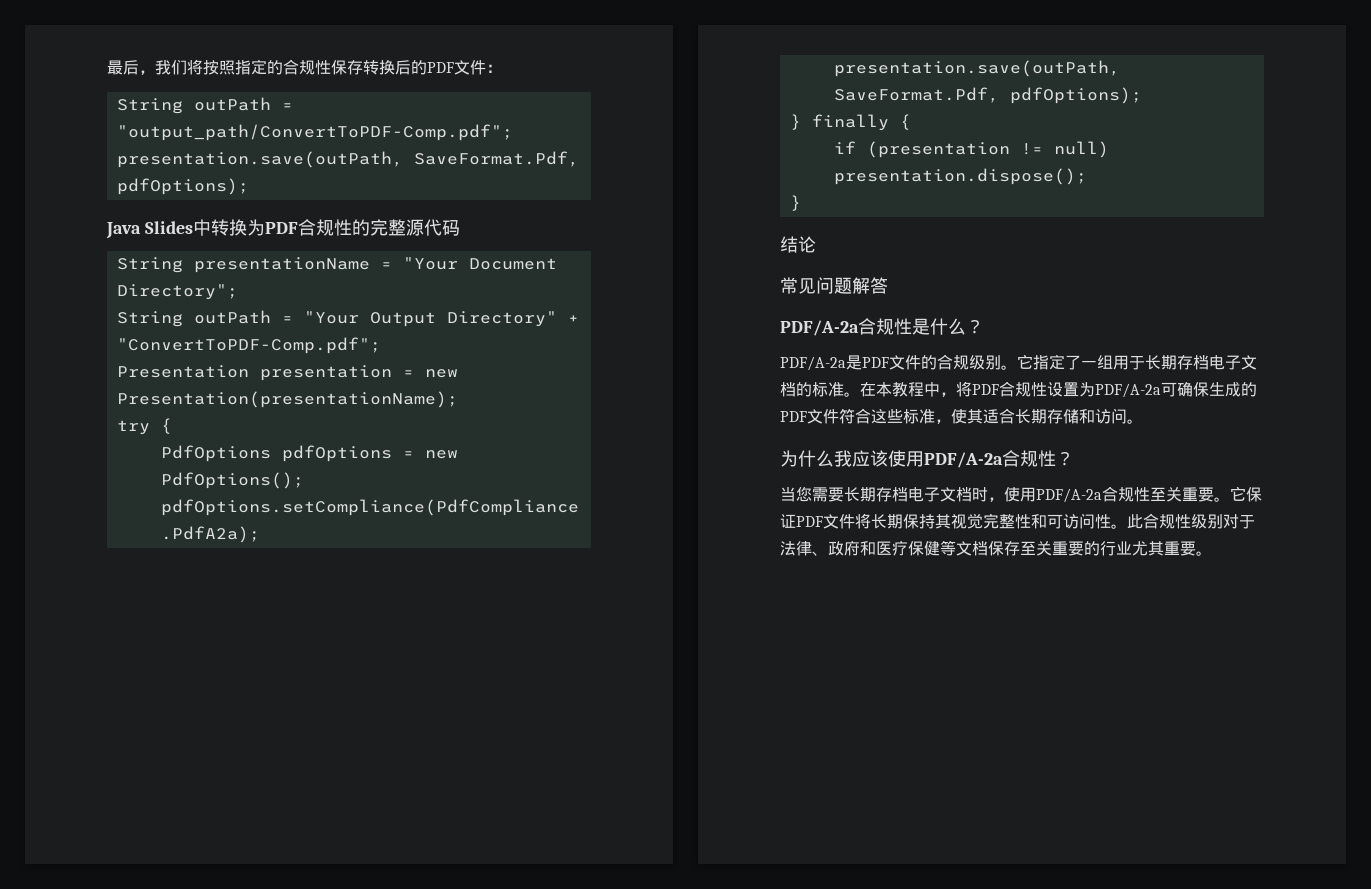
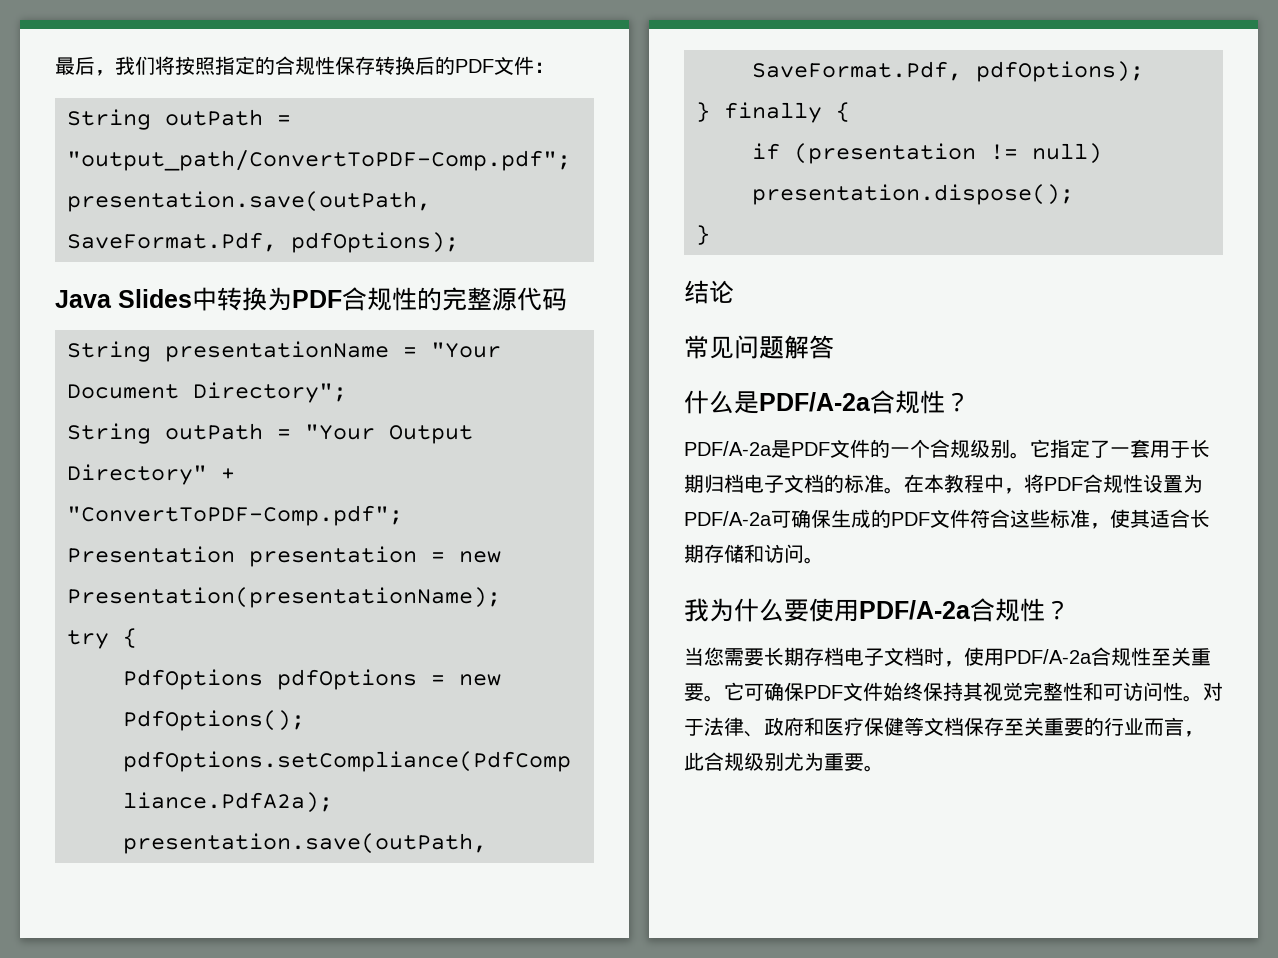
- PDF/A-2a合规性是什么？
+ 什么是PDF/A-2a合规性？
- PDF/A-2a是PDF文件的合规级别。
+ PDF/A-2a是PDF文件的一个合规级别。
- 它指定了一组用于长期存档电子文档的标准。
+ 它指定了一套用于长期归档电子文档的标准。
- 为什么我应该使用PDF/A-2a合规性？
+ 我为什么要使用PDF/A-2a合规性？
- 它保证PDF文件将长期保持其视觉完整性和可访问性。
+ 它可确保PDF文件始终保持其视觉完整性和可访问性。
- 此合规性级别对于法律、政府和医疗保健等文档保存至关重要的行业尤其重要。
+ 对于法律、政府和医疗保健等文档保存至关重要的行业而言，此合规级别尤为重要。

